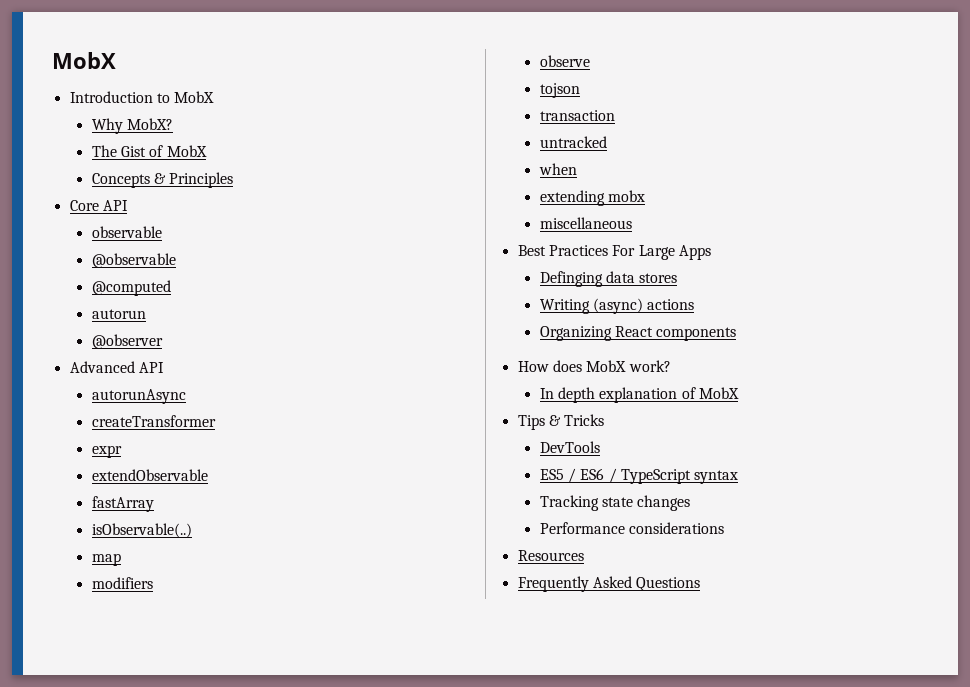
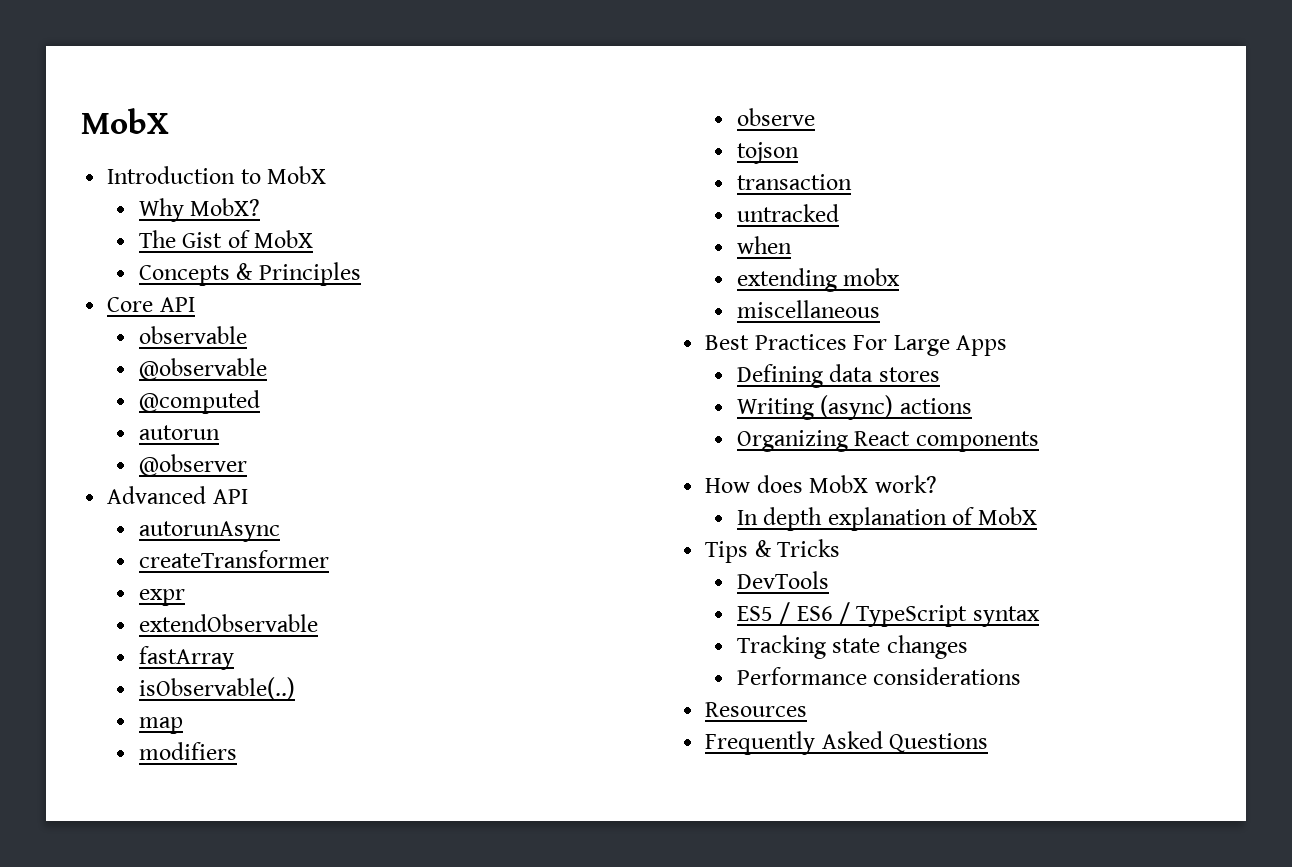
- Definging data stores
+ Defining data stores

